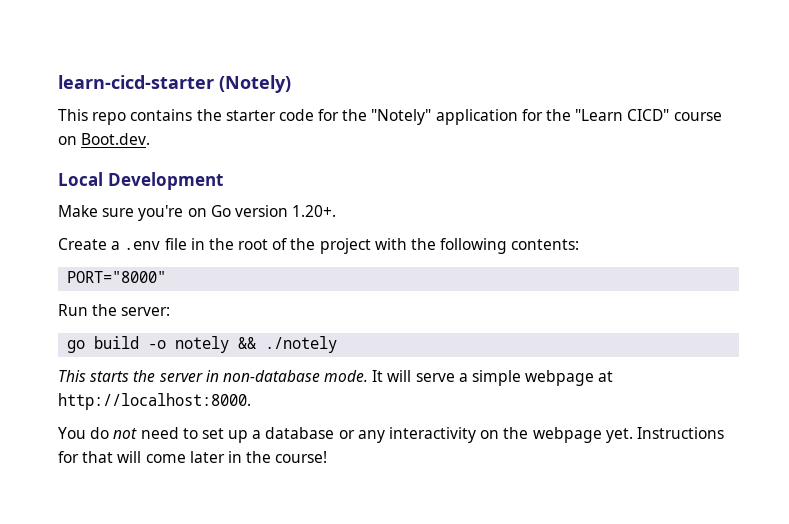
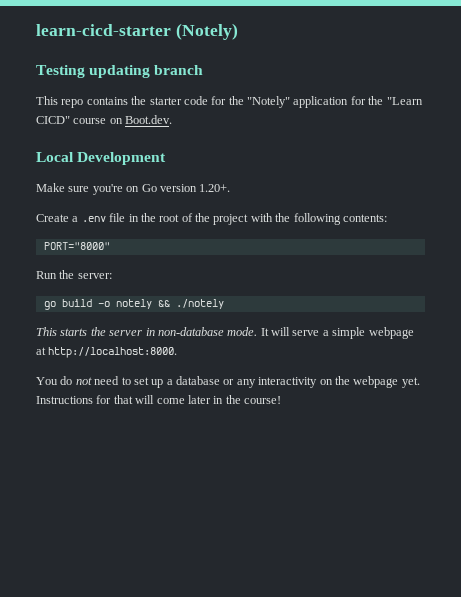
+ Testing updating branch

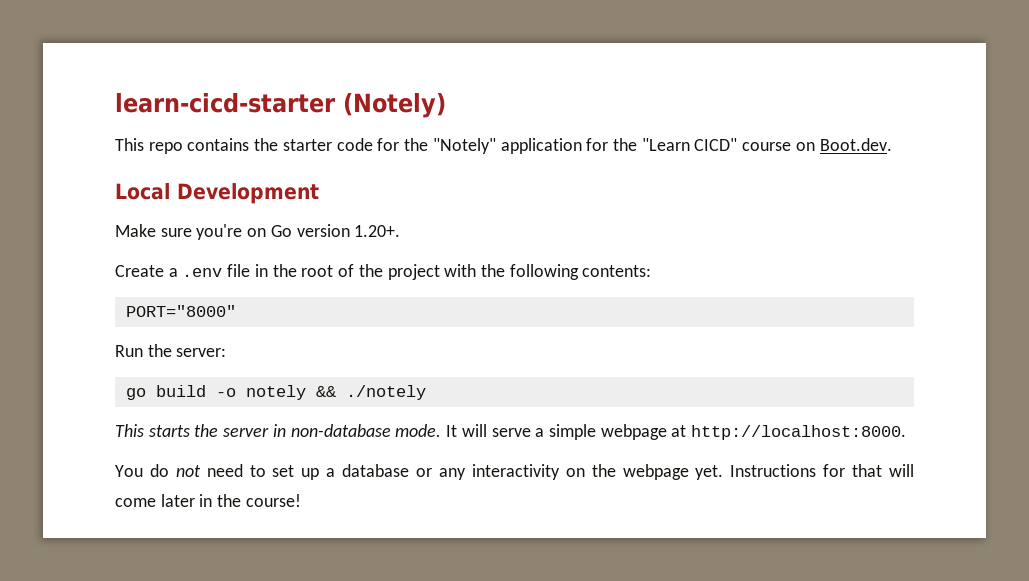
- Testing updating branch

